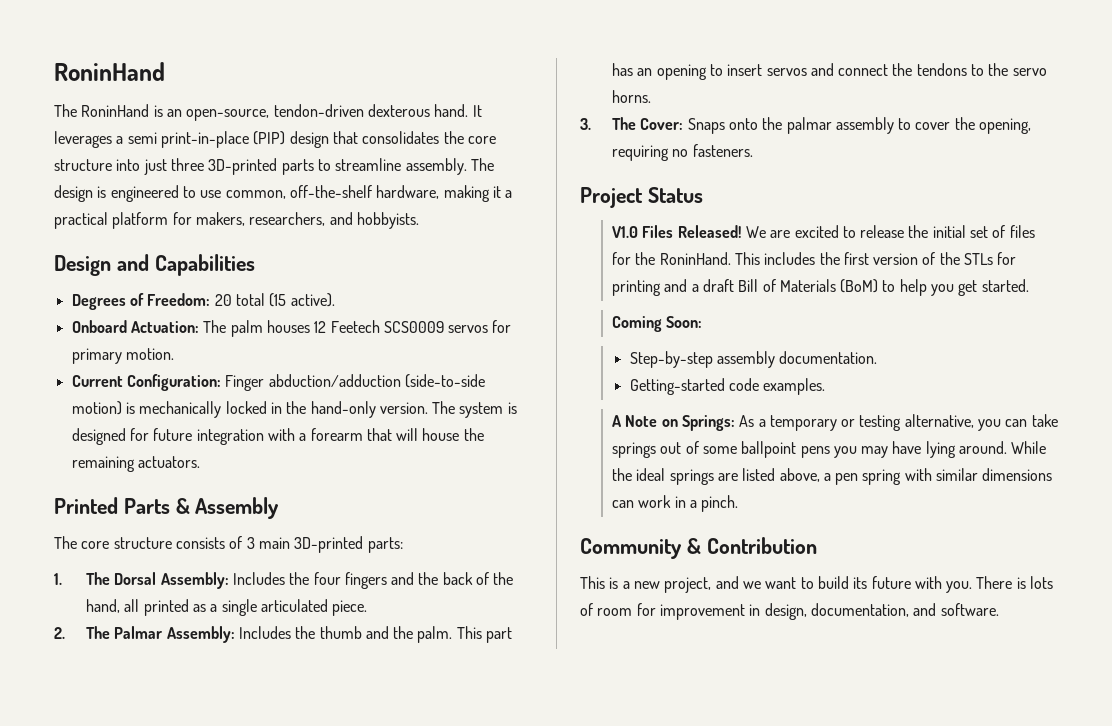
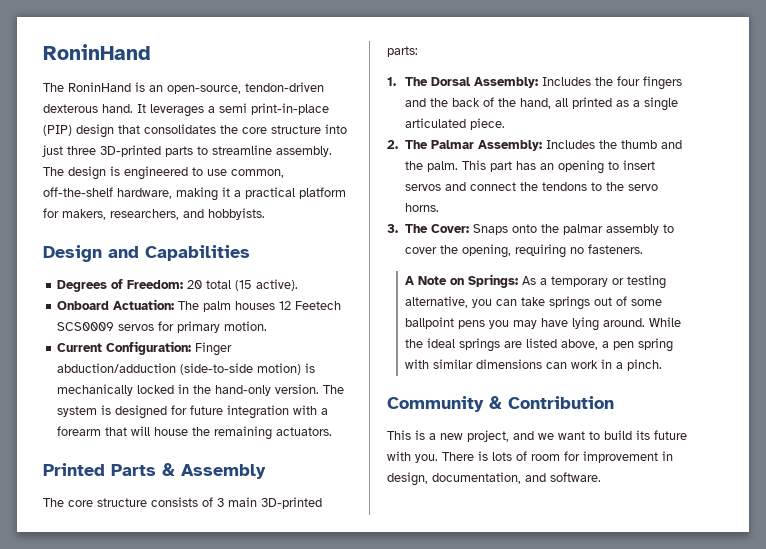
- Project Status
- V1.0 Files Released! We are excited to release the initial set of files for the RoninHand. This includes the first version of the STLs for printing and a draft Bill of Materials (BoM) to help you get started.
- Coming Soon:
- Step-by-step assembly documentation.
- Getting-started code examples.

